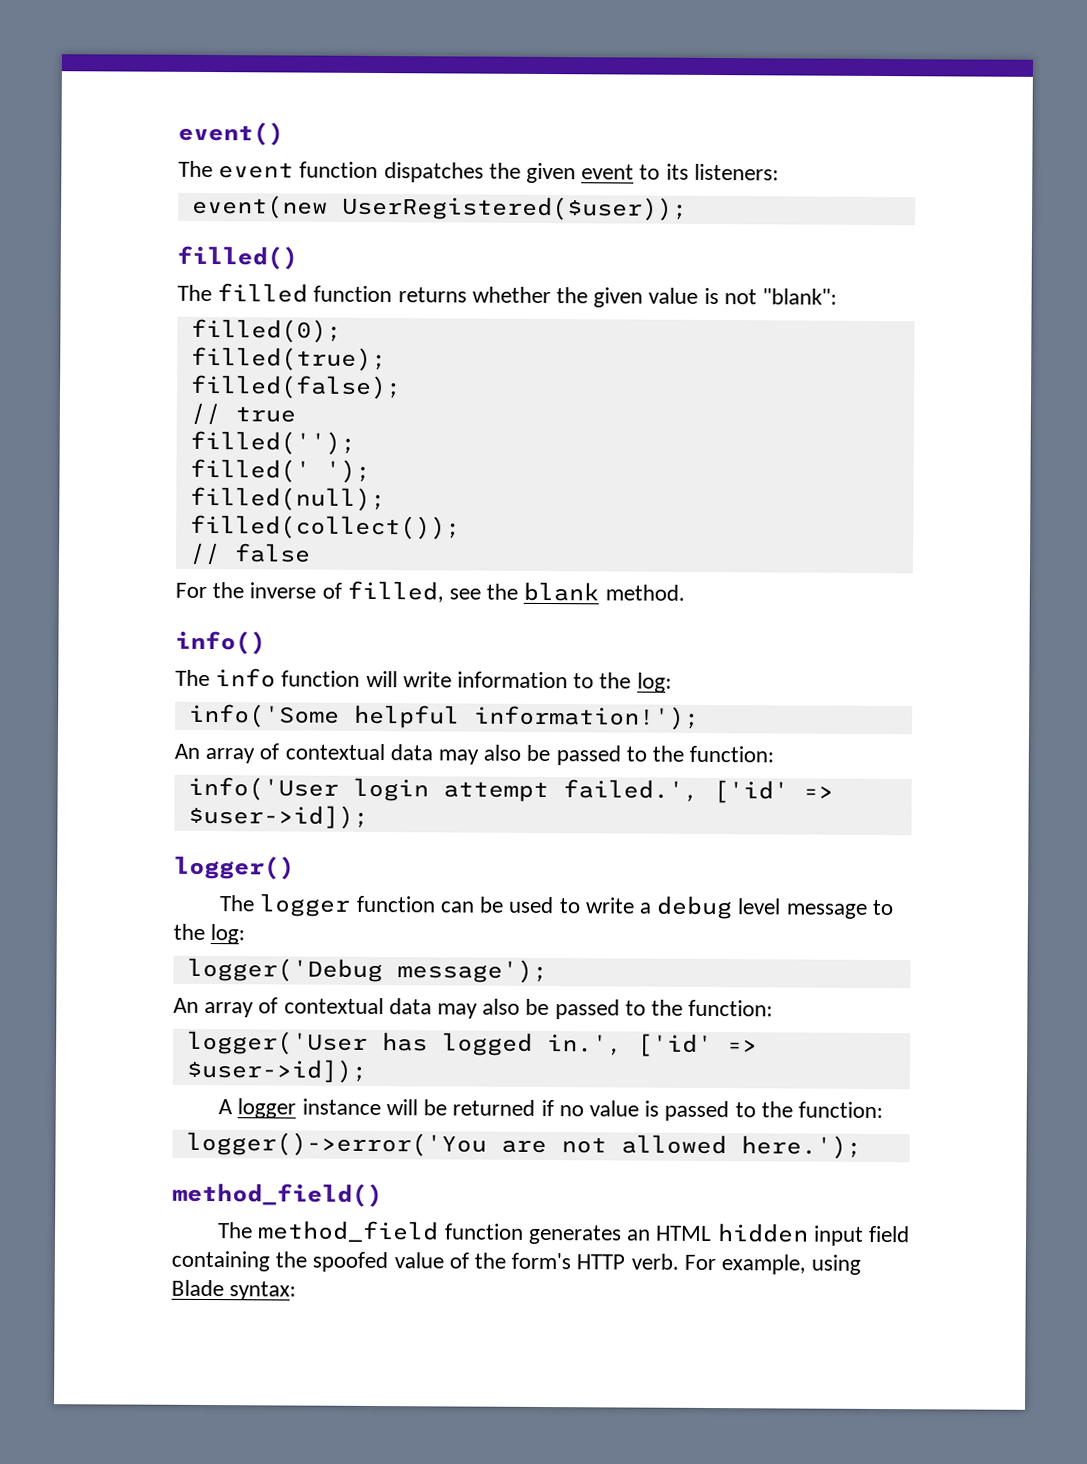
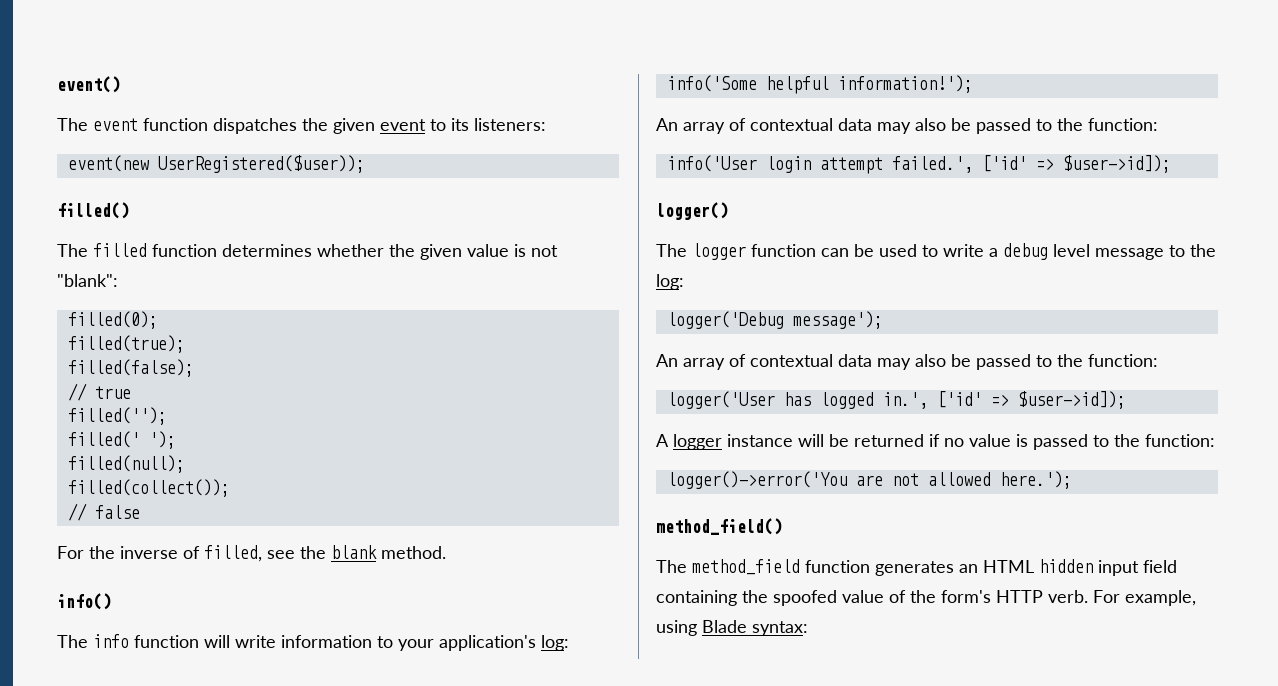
- The filled function returns whether the given value is not "blank":
+ The filled function determines whether the given value is not "blank":
- The info function will write information to the log:
+ The info function will write information to your application's log:

